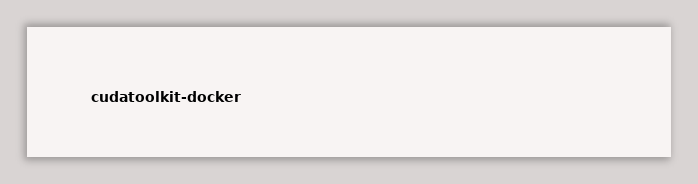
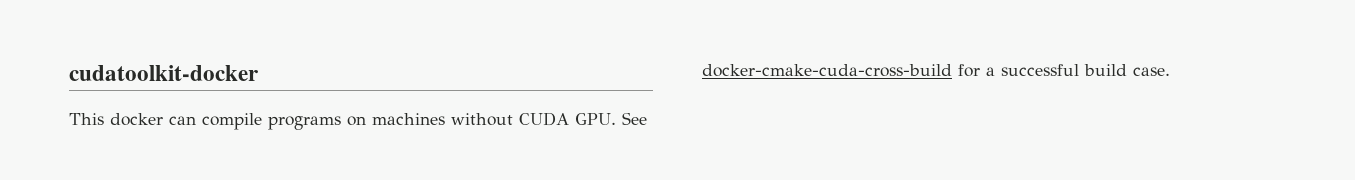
+ This docker can compile programs on machines without CUDA GPU. See docker-cmake-cuda-cross-build for a successful build case.

